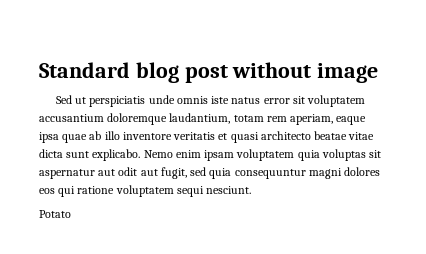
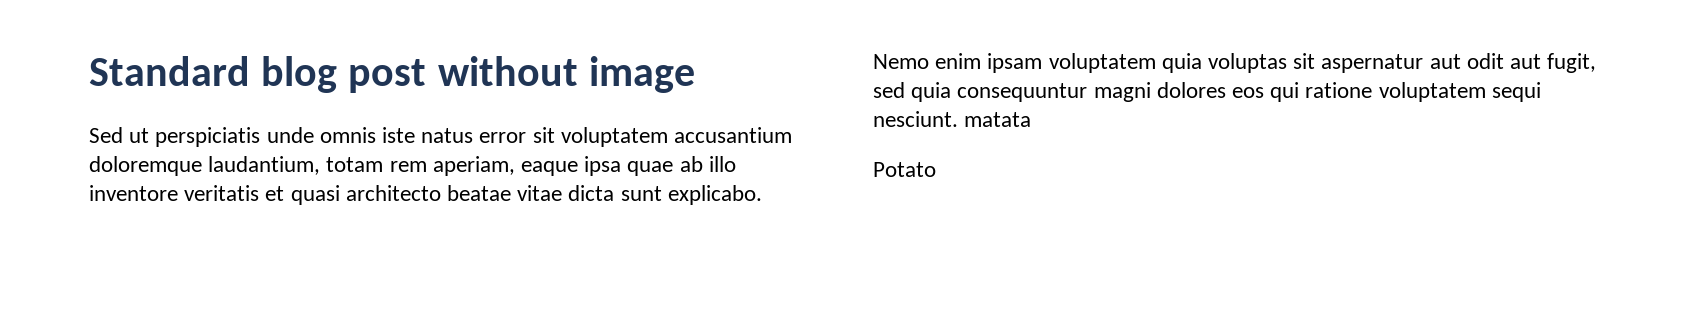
- Nemo enim ipsam voluptatem quia voluptas sit aspernatur aut odit aut fugit, sed quia consequuntur magni dolores eos qui ratione voluptatem sequi nesciunt.
+ Nemo enim ipsam voluptatem quia voluptas sit aspernatur aut odit aut fugit, sed quia consequuntur magni dolores eos qui ratione voluptatem sequi nesciunt. matata

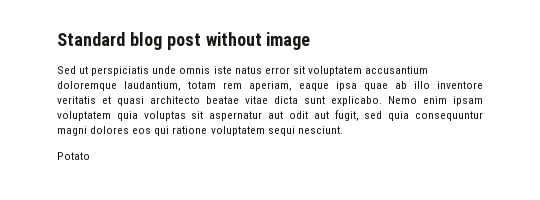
- Nemo enim ipsam voluptatem quia voluptas sit aspernatur aut odit aut fugit, sed quia consequuntur magni dolores eos qui ratione voluptatem sequi nesciunt. matata
+ Nemo enim ipsam voluptatem quia voluptas sit aspernatur aut odit aut fugit, sed quia consequuntur magni dolores eos qui ratione voluptatem sequi nesciunt.

